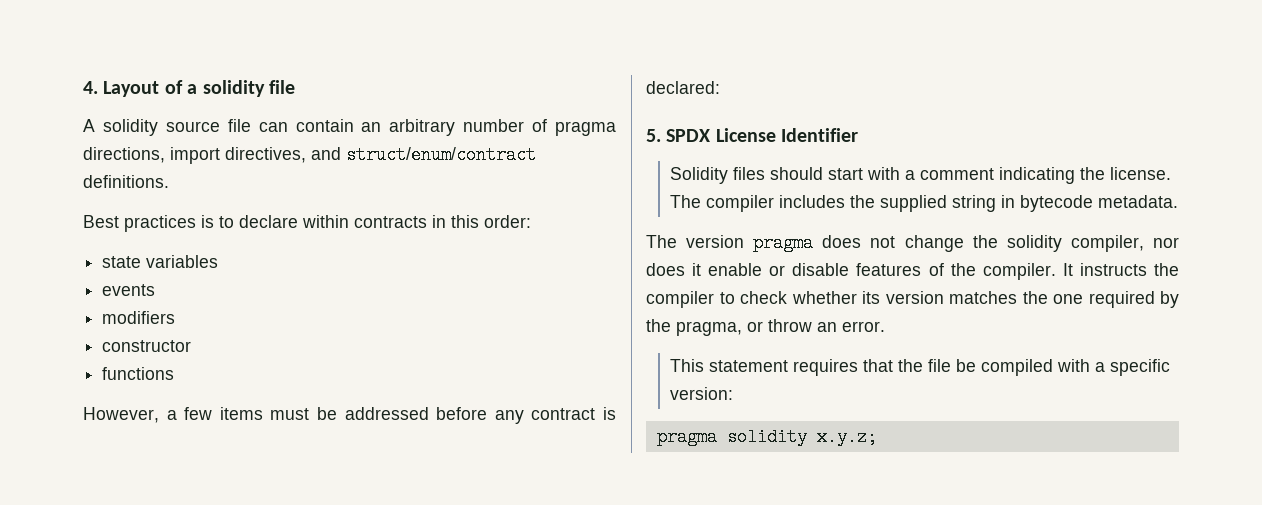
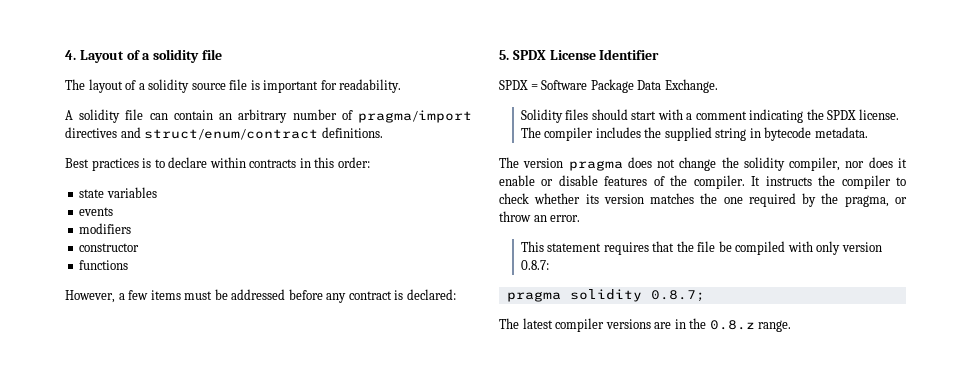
+ The layout of a solidity source file is important for readability.
- A solidity source file can contain an arbitrary number of pragma directions, import directives, and struct/enum/contract definitions.
+ A solidity file can contain an arbitrary number of pragma/import directives and struct/enum/contract definitions.
+ SPDX = Software Package Data Exchange.
- Solidity files should start with a comment indicating the license.
+ Solidity files should start with a comment indicating the SPDX license.
- This statement requires that the file be compiled with a specific version:
+ This statement requires that the file be compiled with only version 0.8.7:
- pragma solidity x.y.z;
+ pragma solidity 0.8.7;
+ The latest compiler versions are in the 0.8.z range.

